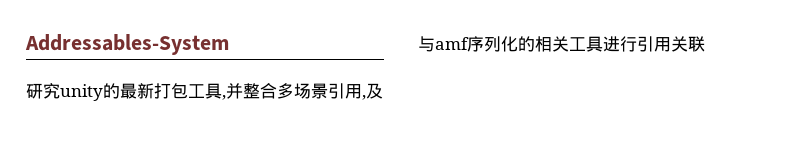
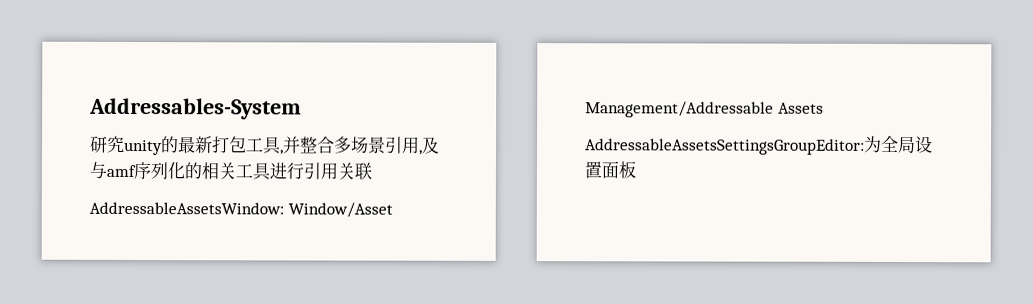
+ AddressableAssetsWindow: Window/Asset Management/Addressable Assets
+ AddressableAssetsSettingsGroupEditor:为全局设置面板

